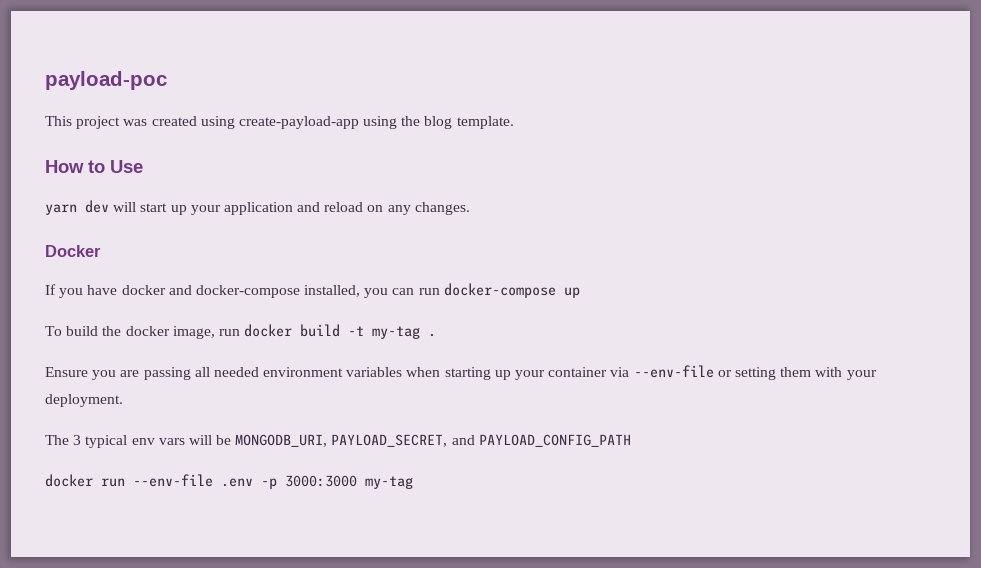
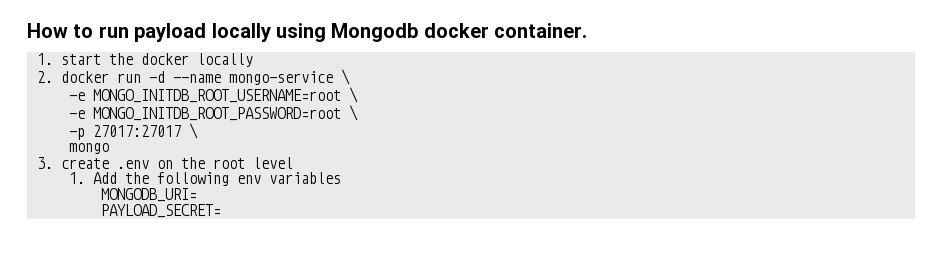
- payload-poc
- This project was created using create-payload-app using the blog template.
- How to Use
- yarn dev will start up your application and reload on any changes.
- Docker
- If you have docker and docker-compose installed, you can run docker-compose up
- To build the docker image, run docker build -t my-tag .
- Ensure you are passing all needed environment variables when starting up your container via --env-file or setting them with your deployment.
- The 3 typical env vars will be MONGODB_URI, PAYLOAD_SECRET, and PAYLOAD_CONFIG_PATH
- docker run --env-file .env -p 3000:3000 my-tag
+ How to run payload locally using Mongodb docker container.
+ 1. start the docker locally
+ 2. docker run -d --name mongo-service \
+ -e MONGO_INITDB_ROOT_USERNAME=root \
+ -e MONGO_INITDB_ROOT_PASSWORD=root \
+ -p 27017:27017 \
+ mongo
+ 3. create .env on the root level
+ 1. Add the following env variables
+ MONGODB_URI=
+ PAYLOAD_SECRET=

